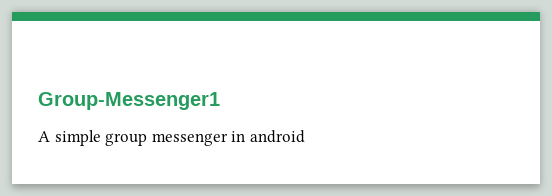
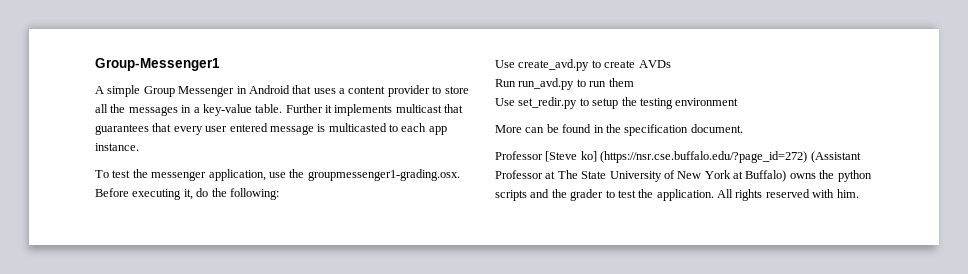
- A simple group messenger in android
+ A simple Group Messenger in Android that uses a content provider to store all the messages in a key-value table. Further it implements multicast that guarantees that every user entered message is multicasted to each app instance.
+ To test the messenger application, use the groupmessenger1-grading.osx. Before executing it, do the following:
+ Use create_avd.py to create AVDs
+ Run run_avd.py to run them
+ Use set_redir.py to setup the testing environment
+ More can be found in the specification document.
+ Professor [Steve ko] (https://nsr.cse.buffalo.edu/?page_id=272) (Assistant Professor at The State University of New York at Buffalo) owns the python scripts and the grader to test the application. All rights reserved with him.

